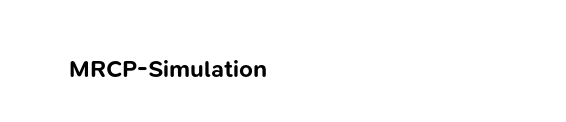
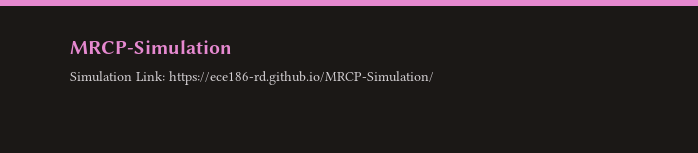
+ Simulation Link: https://ece186-rd.github.io/MRCP-Simulation/

